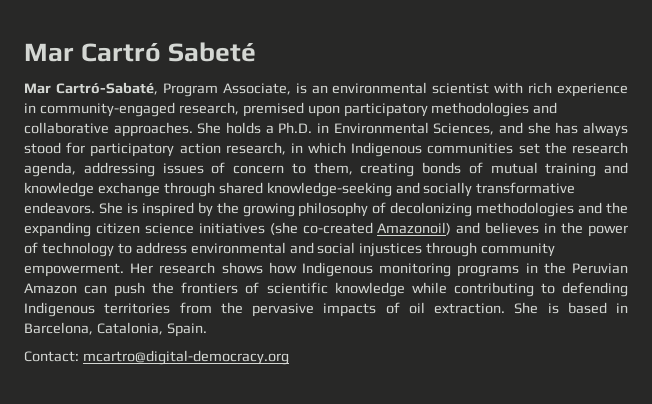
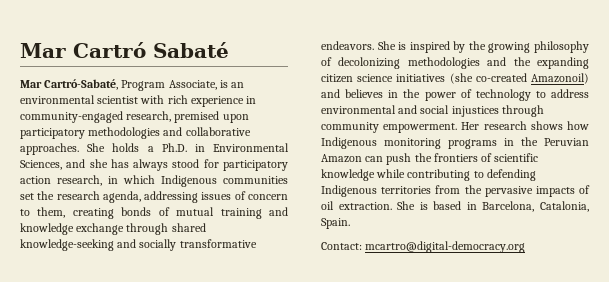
- Mar Cartró Sabeté
+ Mar Cartró Sabaté

